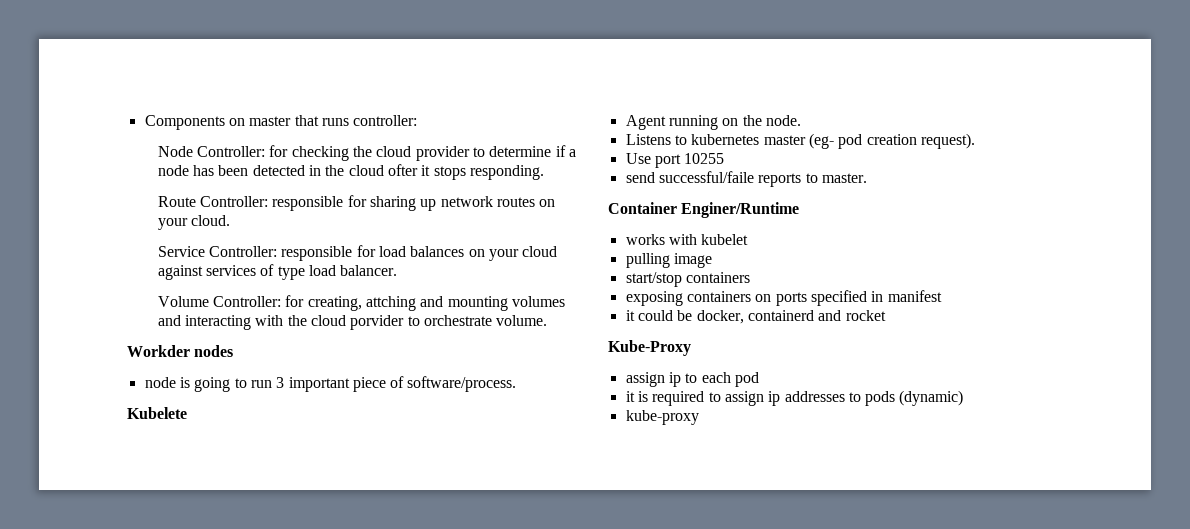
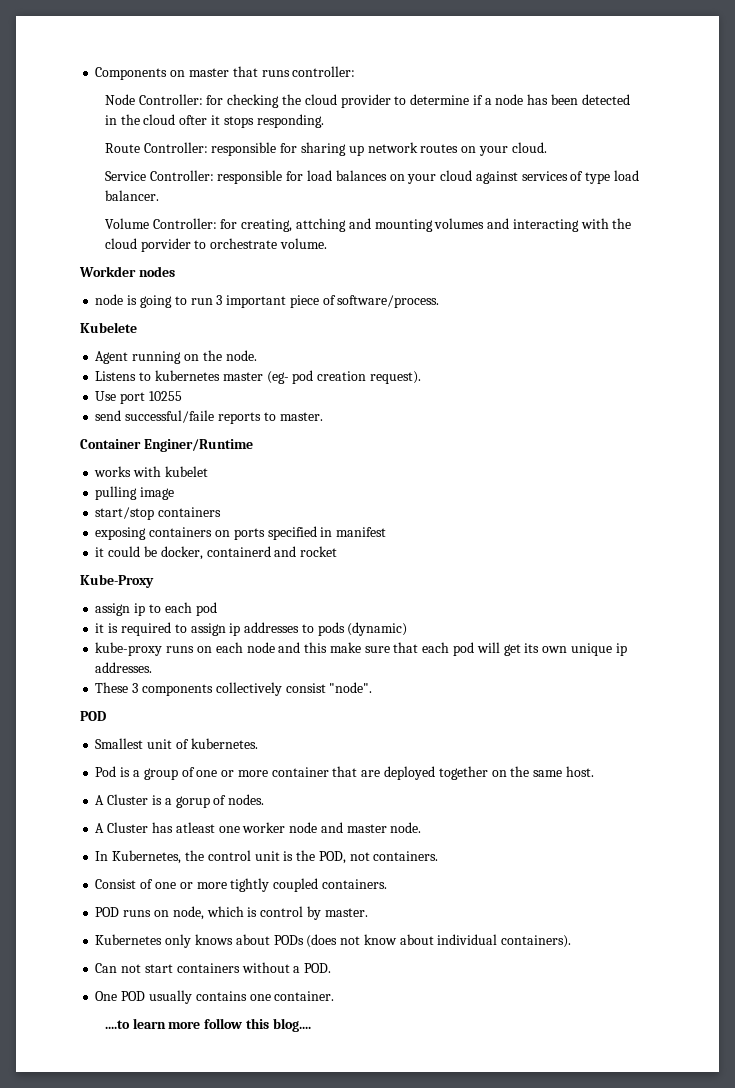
- kube-proxy
+ kube-proxy runs on each node and this make sure that each pod will get its own unique ip addresses.
+ These 3 components collectively consist "node".
+ POD
+ Smallest unit of kubernetes.
+ Pod is a group of one or more container that are deployed together on the same host.
+ A Cluster is a gorup of nodes.
+ A Cluster has atleast one worker node and master node.
+ In Kubernetes, the control unit is the POD, not containers.
+ Consist of one or more tightly coupled containers.
+ POD runs on node, which is control by master.
+ Kubernetes only knows about PODs (does not know about individual containers).
+ Can not start containers without a POD.
+ One POD usually contains one container.
+ ....to learn more follow this blog....

